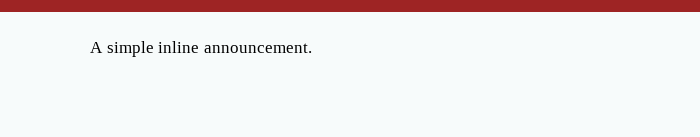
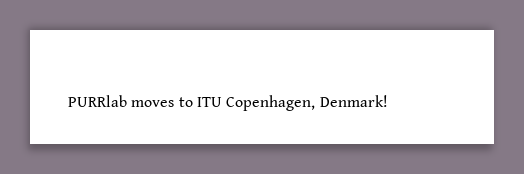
- A simple inline announcement.
+ PURRlab moves to ITU Copenhagen, Denmark!

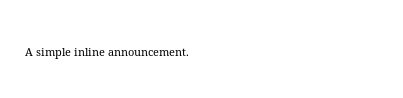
- PURRlab moves to ITU Copenhagen, Denmark!
+ A simple inline announcement.

